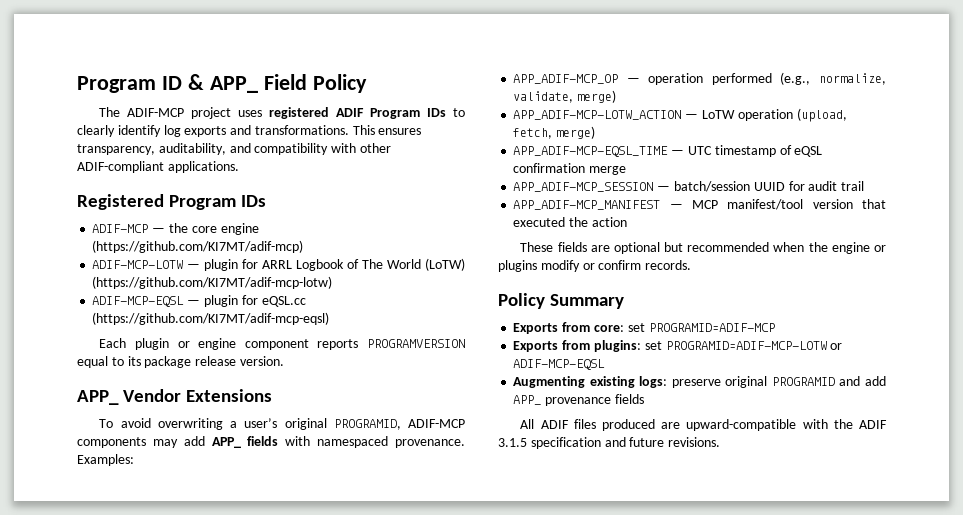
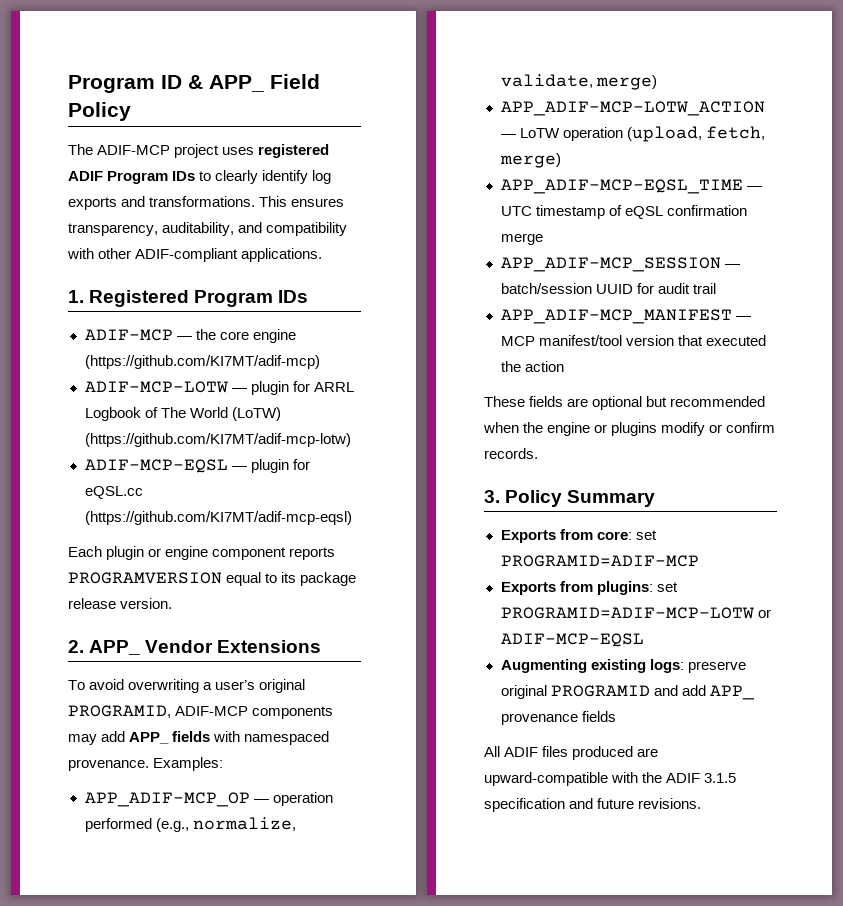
- Registered Program IDs
+ 1. Registered Program IDs
- APP_ Vendor Extensions
+ 2. APP_ Vendor Extensions
- Policy Summary
+ 3. Policy Summary

